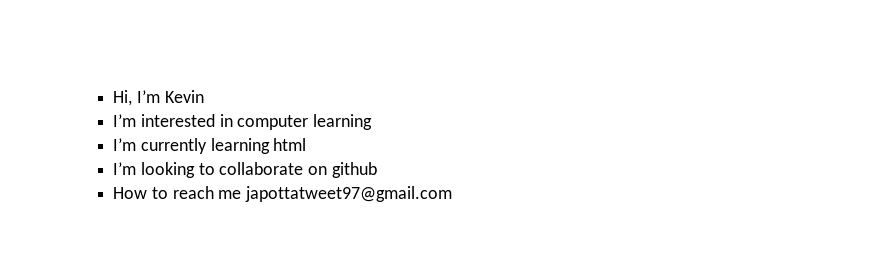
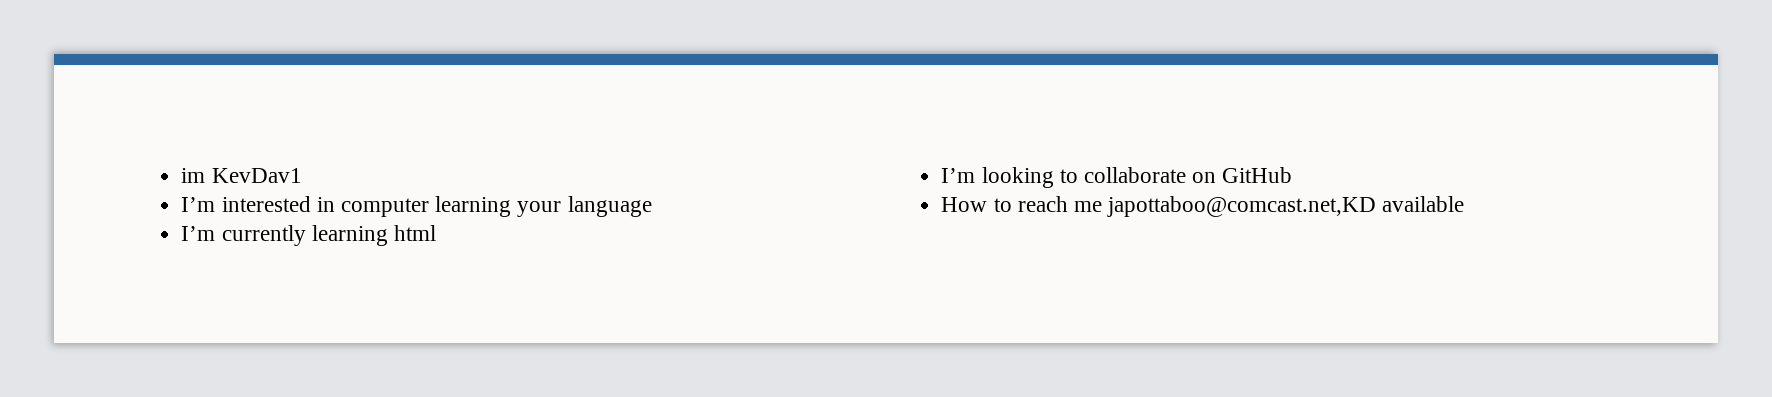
- Hi, I’m Kevin
+ im KevDav1
- I’m interested in computer learning
+ I’m interested in computer learning your language
- I’m looking to collaborate on github
+ I’m looking to collaborate on GitHub
- How to reach me japottatweet97@gmail.com
+ How to reach me japottaboo@comcast.net,KD available

